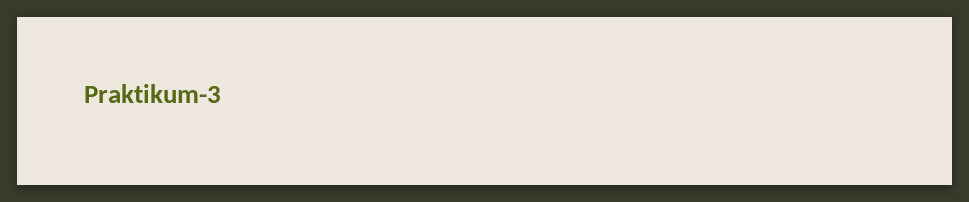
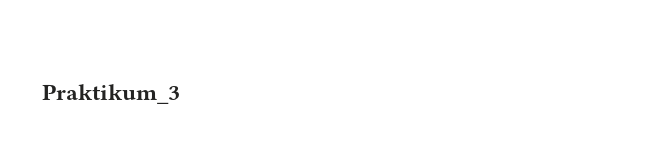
- Praktikum-3
+ Praktikum_3

